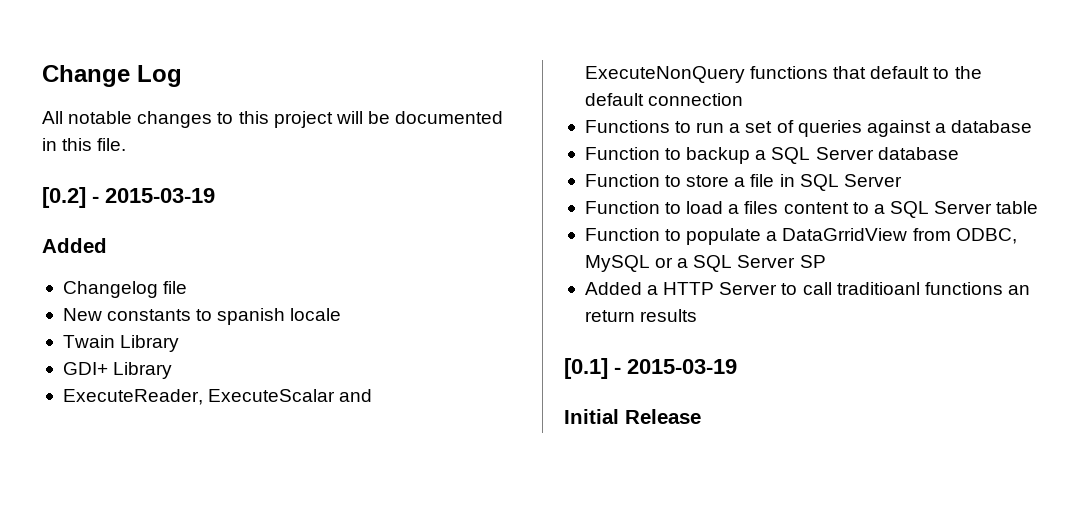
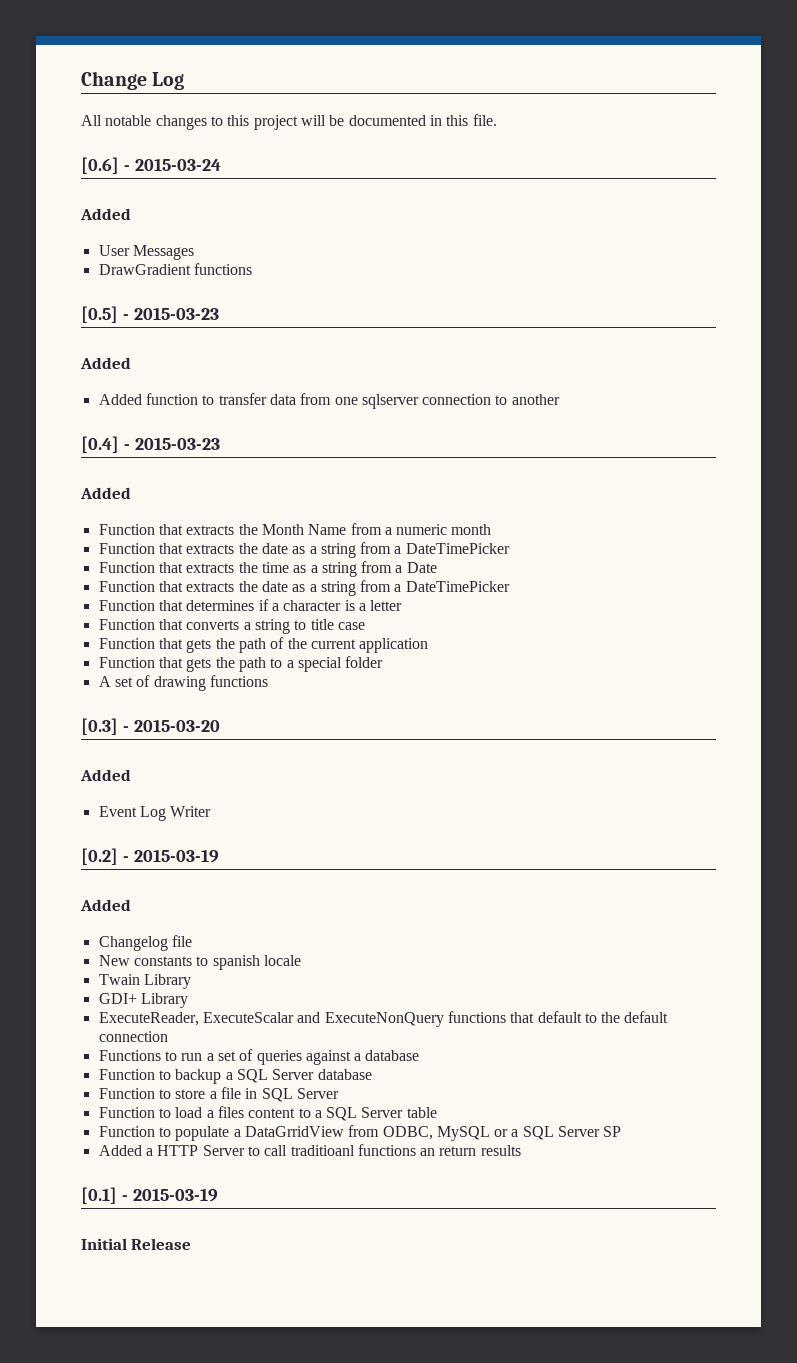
+ [0.6] - 2015-03-24
+ Added
+ User Messages
+ DrawGradient functions
+ [0.5] - 2015-03-23
+ Added
+ Added function to transfer data from one sqlserver connection to another
+ [0.4] - 2015-03-23
+ Added
+ Function that extracts the Month Name from a numeric month
+ Function that extracts the date as a string from a DateTimePicker
+ Function that extracts the time as a string from a Date
+ Function that extracts the date as a string from a DateTimePicker
+ Function that determines if a character is a letter
+ Function that converts a string to title case
+ Function that gets the path of the current application
+ Function that gets the path to a special folder
+ A set of drawing functions
+ [0.3] - 2015-03-20
+ Added
+ Event Log Writer

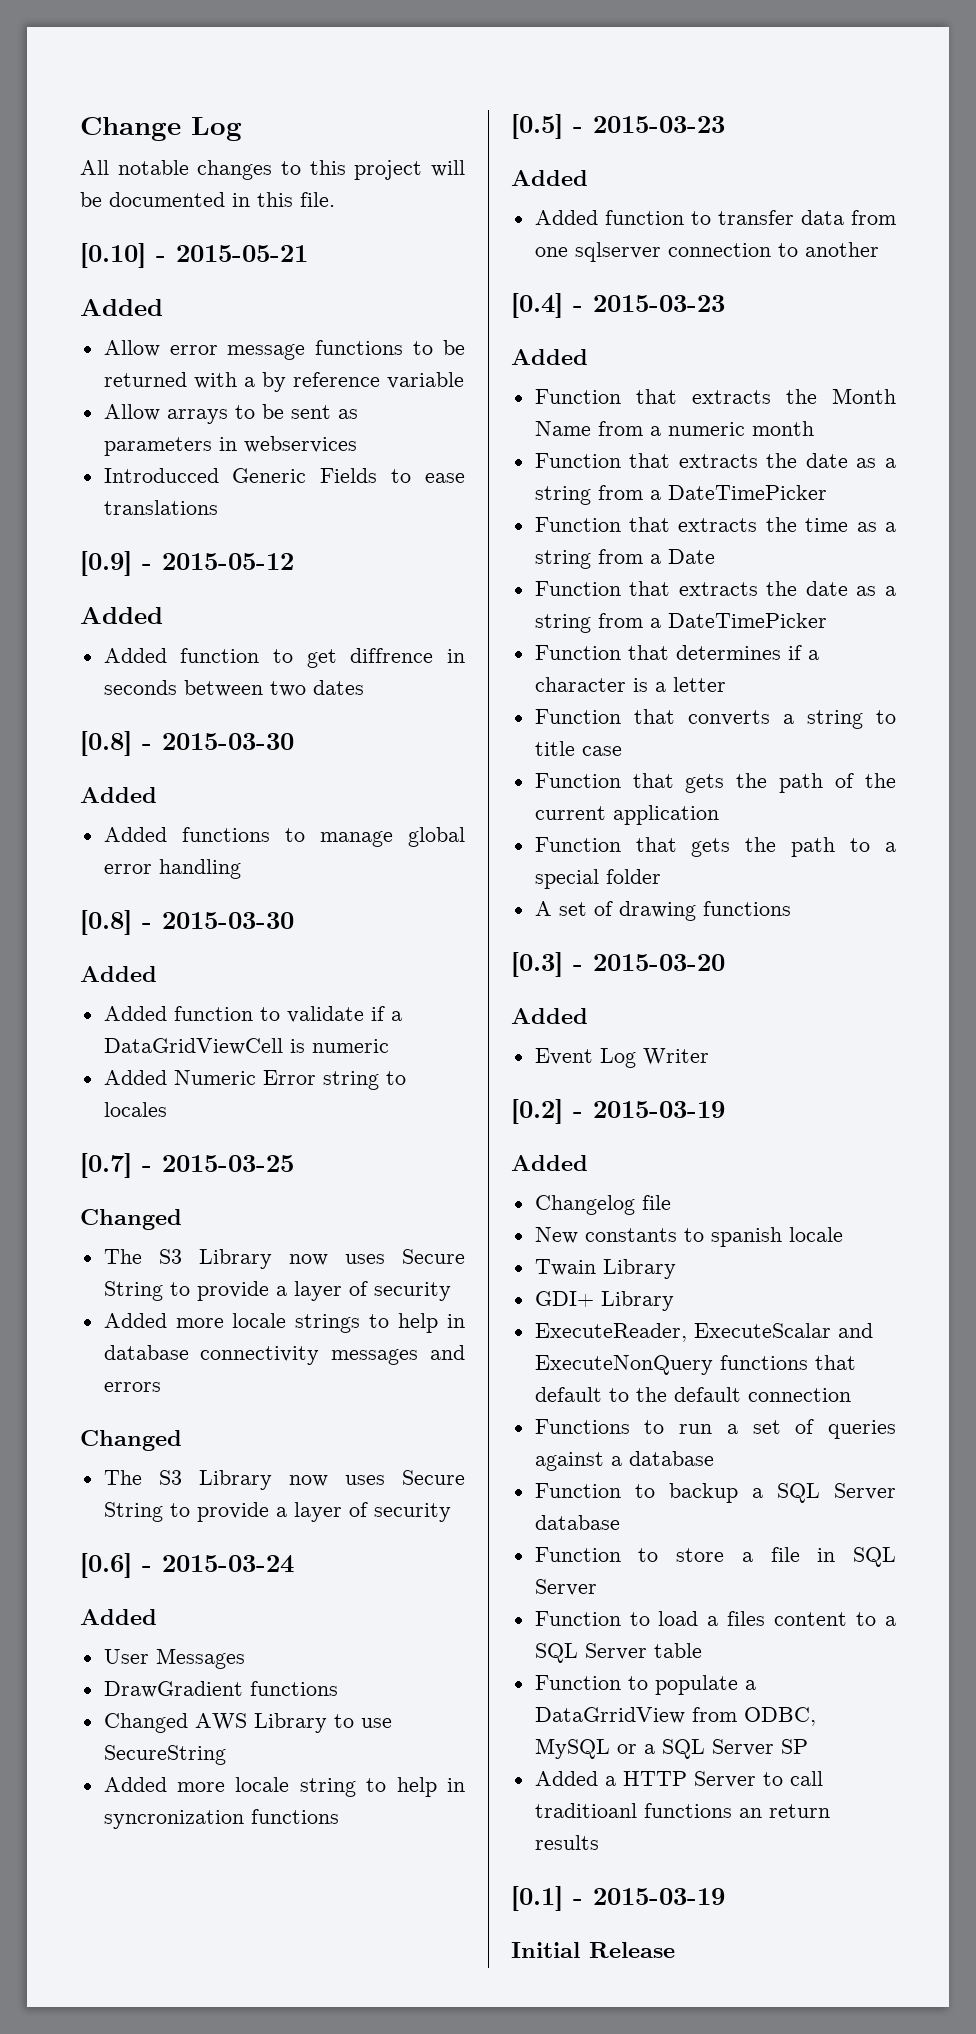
+ [0.10] - 2015-05-21
+ Added
+ Allow error message functions to be returned with a by reference variable
+ Allow arrays to be sent as parameters in webservices
+ Introducced Generic Fields to ease translations
+ [0.9] - 2015-05-12
+ Added
+ Added function to get diffrence in seconds between two dates
+ [0.8] - 2015-03-30
+ Added
+ Added functions to manage global error handling
+ [0.8] - 2015-03-30
+ Added
+ Added function to validate if a DataGridViewCell is numeric
+ Added Numeric Error string to locales
+ [0.7] - 2015-03-25
+ Changed
+ The S3 Library now uses Secure String to provide a layer of security
+ Added more locale strings to help in database connectivity messages and errors
+ Changed
+ The S3 Library now uses Secure String to provide a layer of security
+ Changed AWS Library to use SecureString
+ Added more locale string to help in syncronization functions

